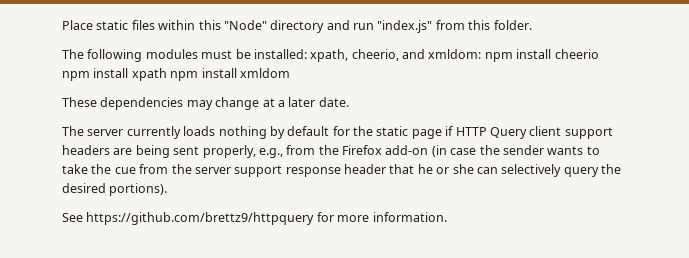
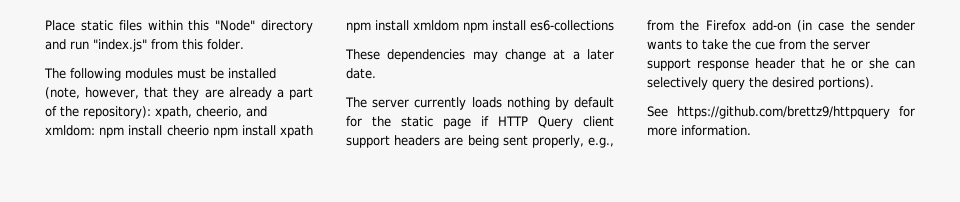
- The following modules must be installed: xpath, cheerio, and xmldom: npm install cheerio npm install xpath npm install xmldom
+ The following modules must be installed (note, however, that they are already a part of the repository): xpath, cheerio, and xmldom: npm install cheerio npm install xpath npm install xmldom npm install es6-collections

